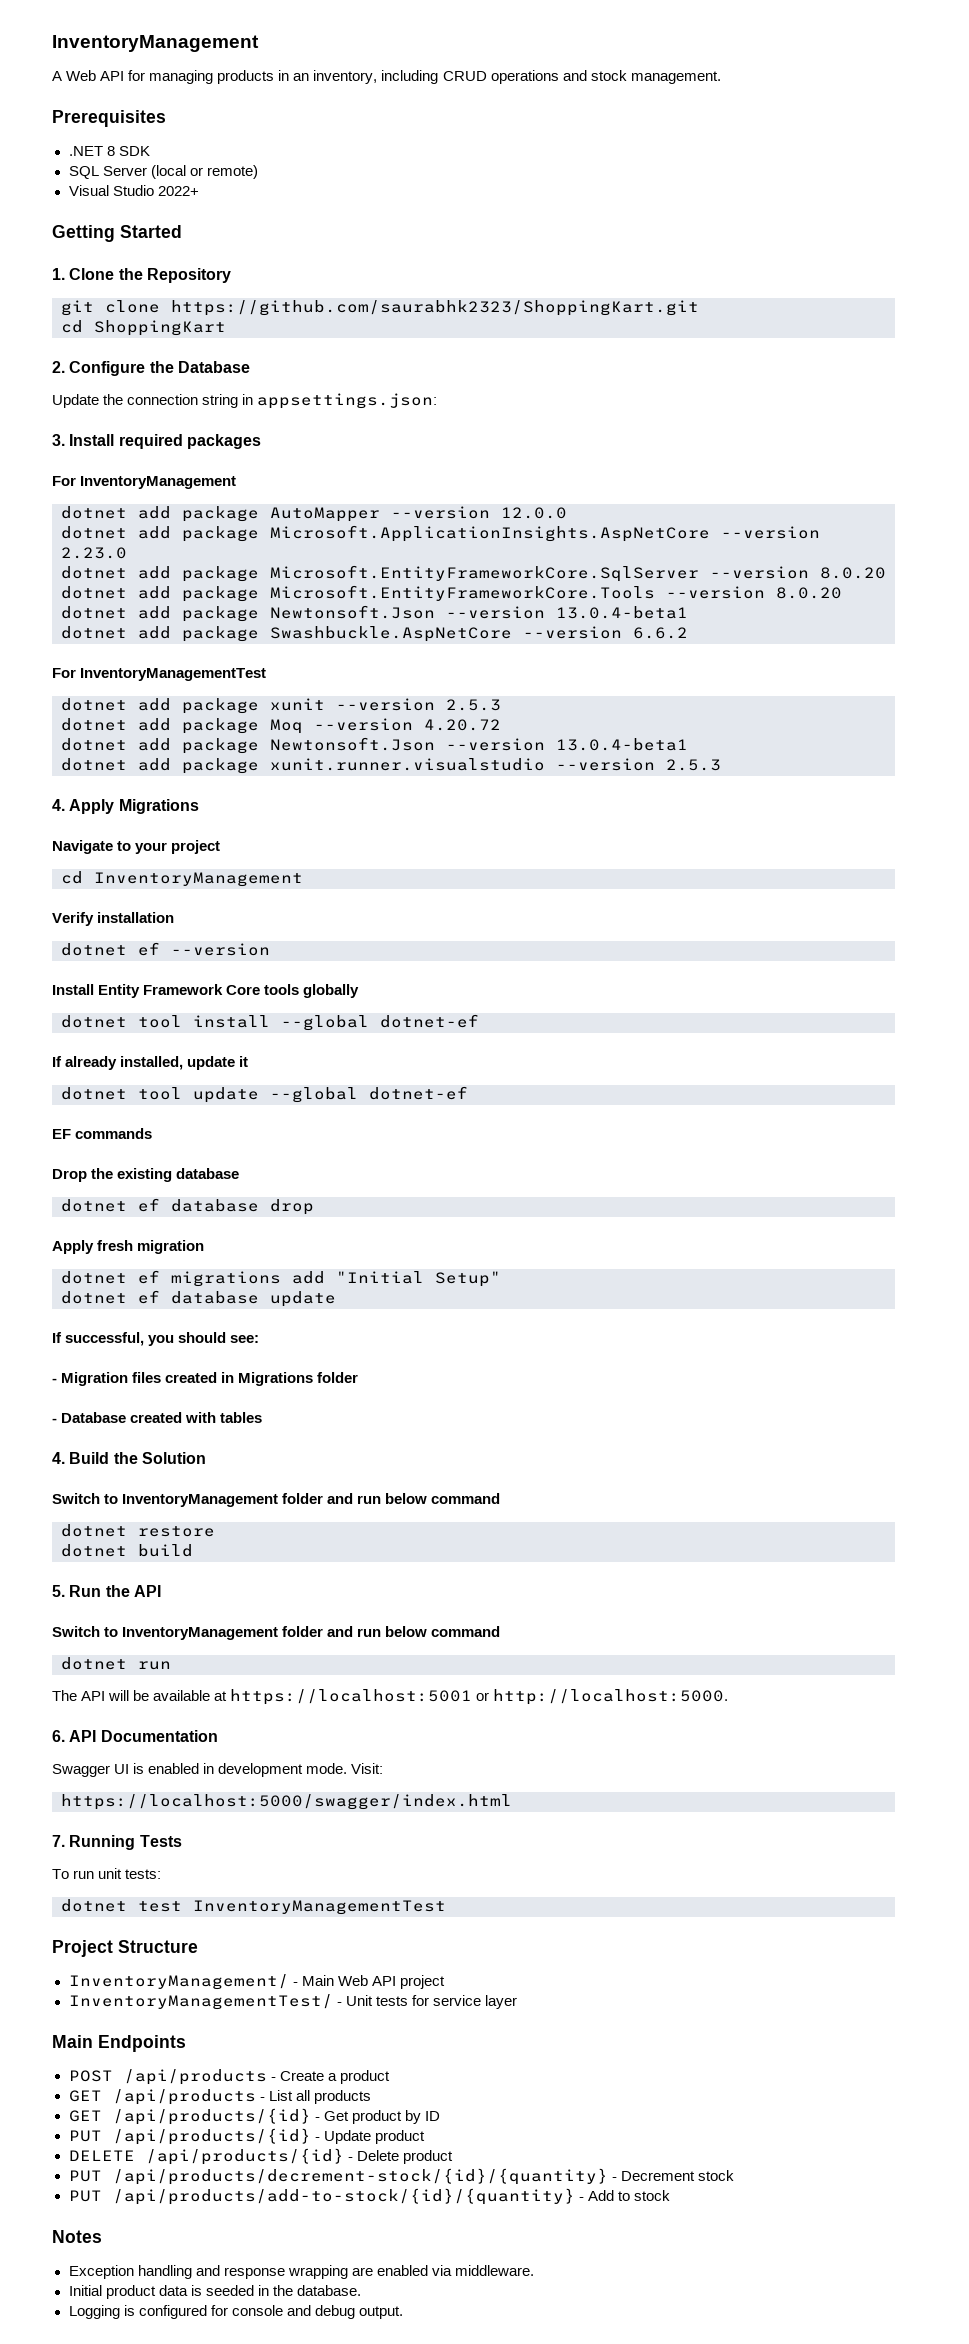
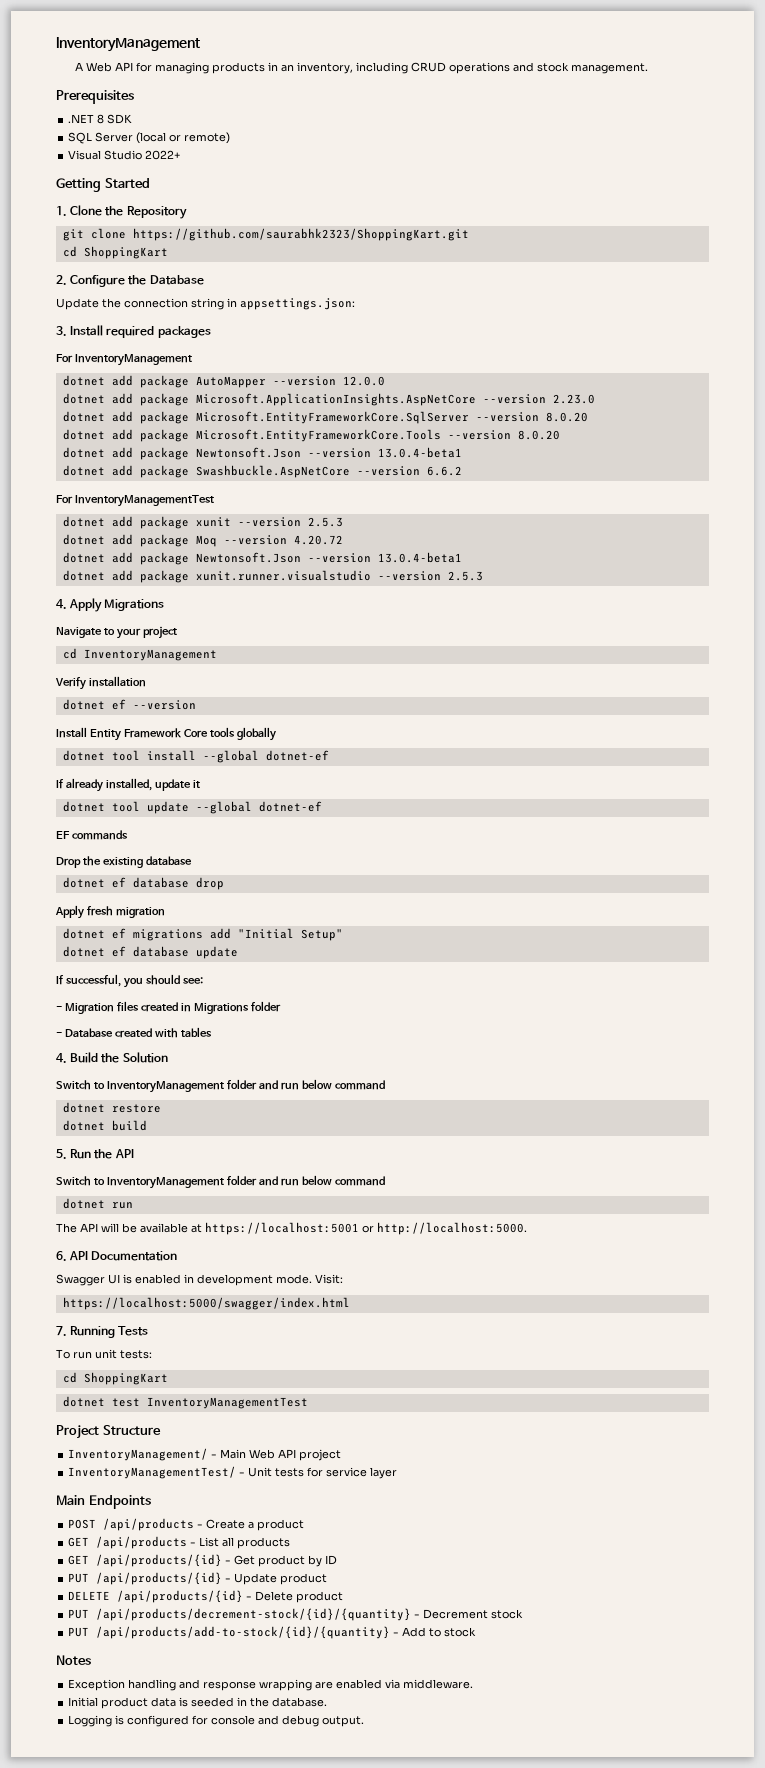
  To run unit tests:
+ cd ShoppingKart

